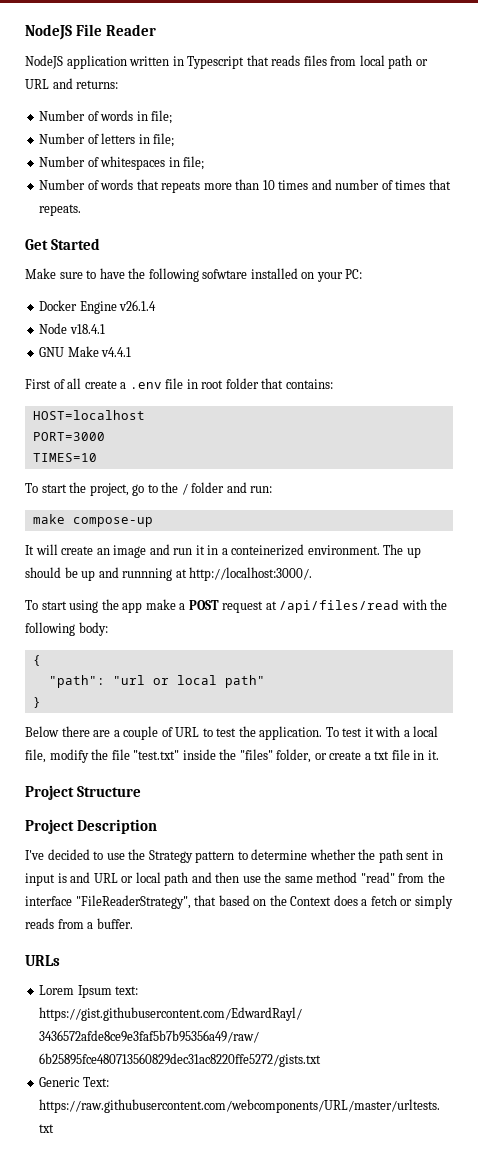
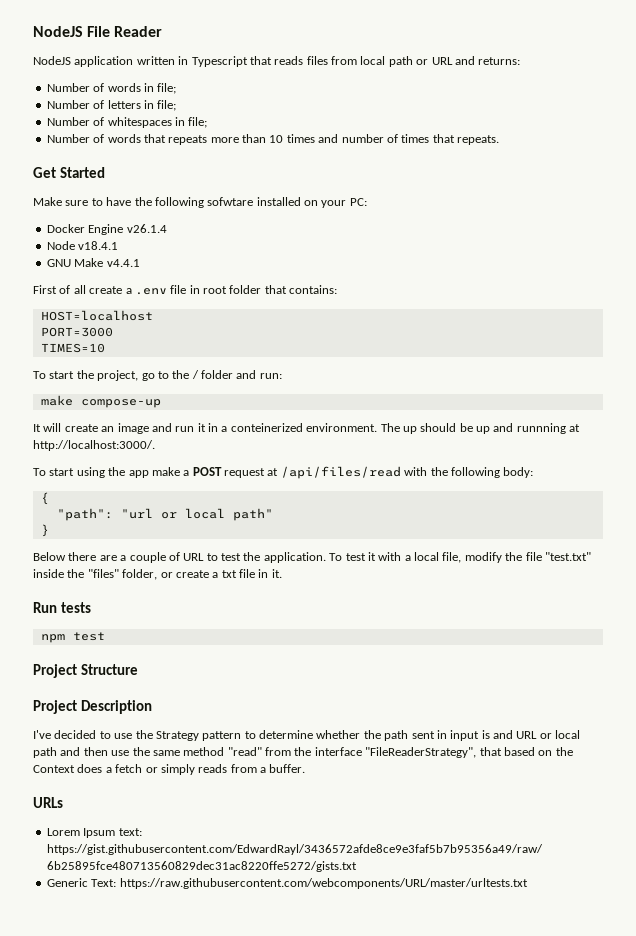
+ Run tests
+ npm test

